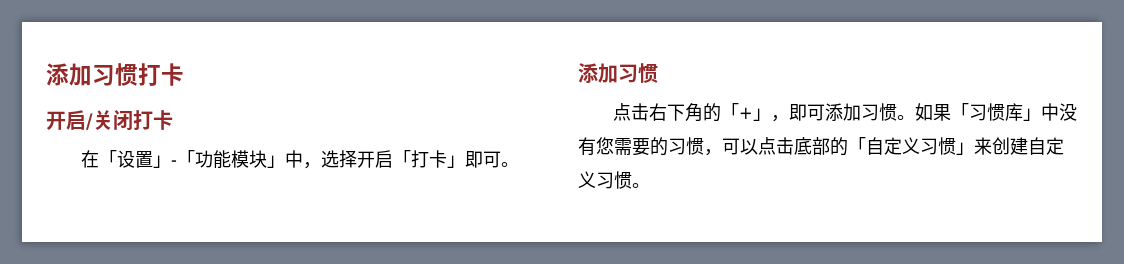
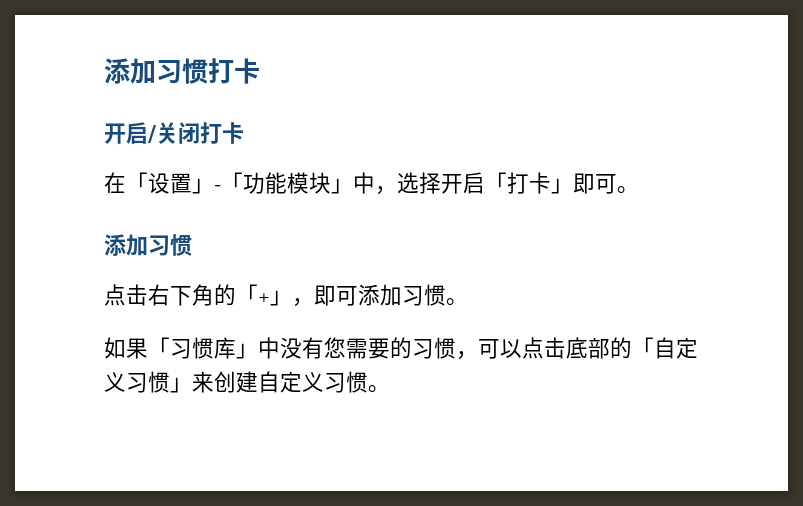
- 点击右下角的「+」，即可添加习惯。如果「习惯库」中没有您需要的习惯，可以点击底部的「自定义习惯」来创建自定义习惯。
+ 点击右下角的「+」，即可添加习惯。
+ 如果「习惯库」中没有您需要的习惯，可以点击底部的「自定义习惯」来创建自定义习惯。

